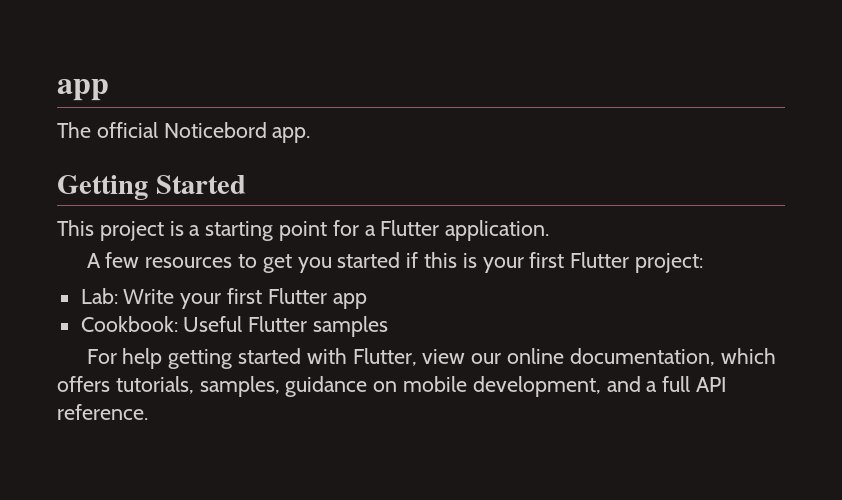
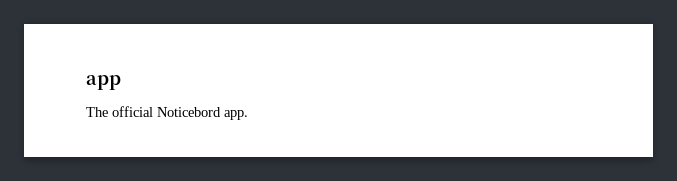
- Getting Started
- This project is a starting point for a Flutter application.
- A few resources to get you started if this is your first Flutter project:
- Lab: Write your first Flutter app
- Cookbook: Useful Flutter samples
- For help getting started with Flutter, view our online documentation, which offers tutorials, samples, guidance on mobile development, and a full API reference.

